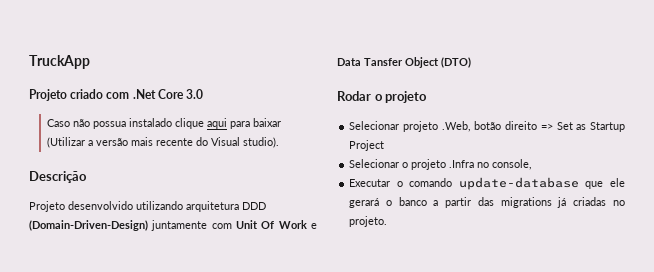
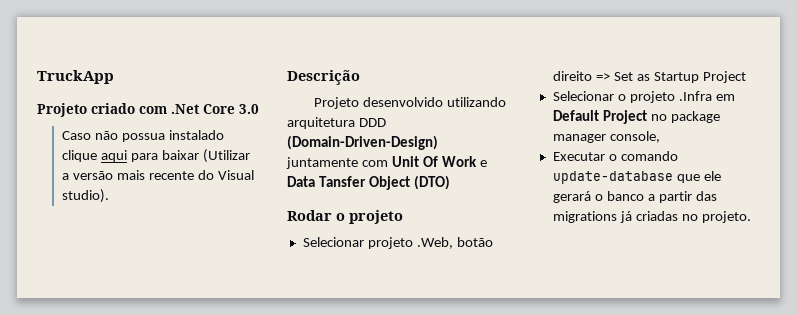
- Selecionar o projeto .Infra no console,
+ Selecionar o projeto .Infra em Default Project no package manager console,

